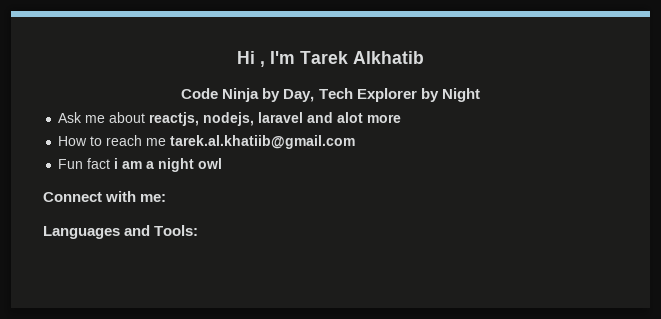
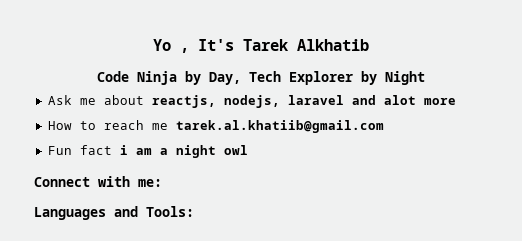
- Hi , I'm Tarek Alkhatib
+ Yo , It's Tarek Alkhatib

